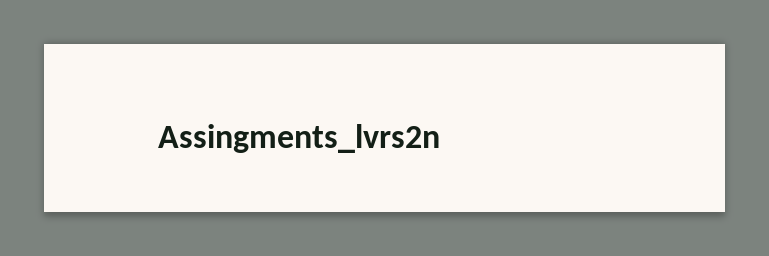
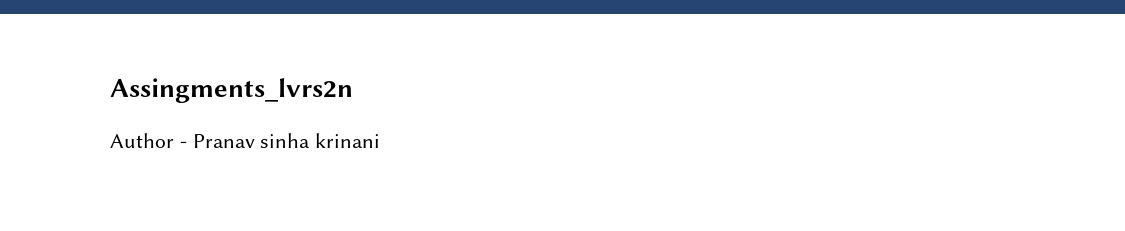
+ Author - Pranav sinha krinani

